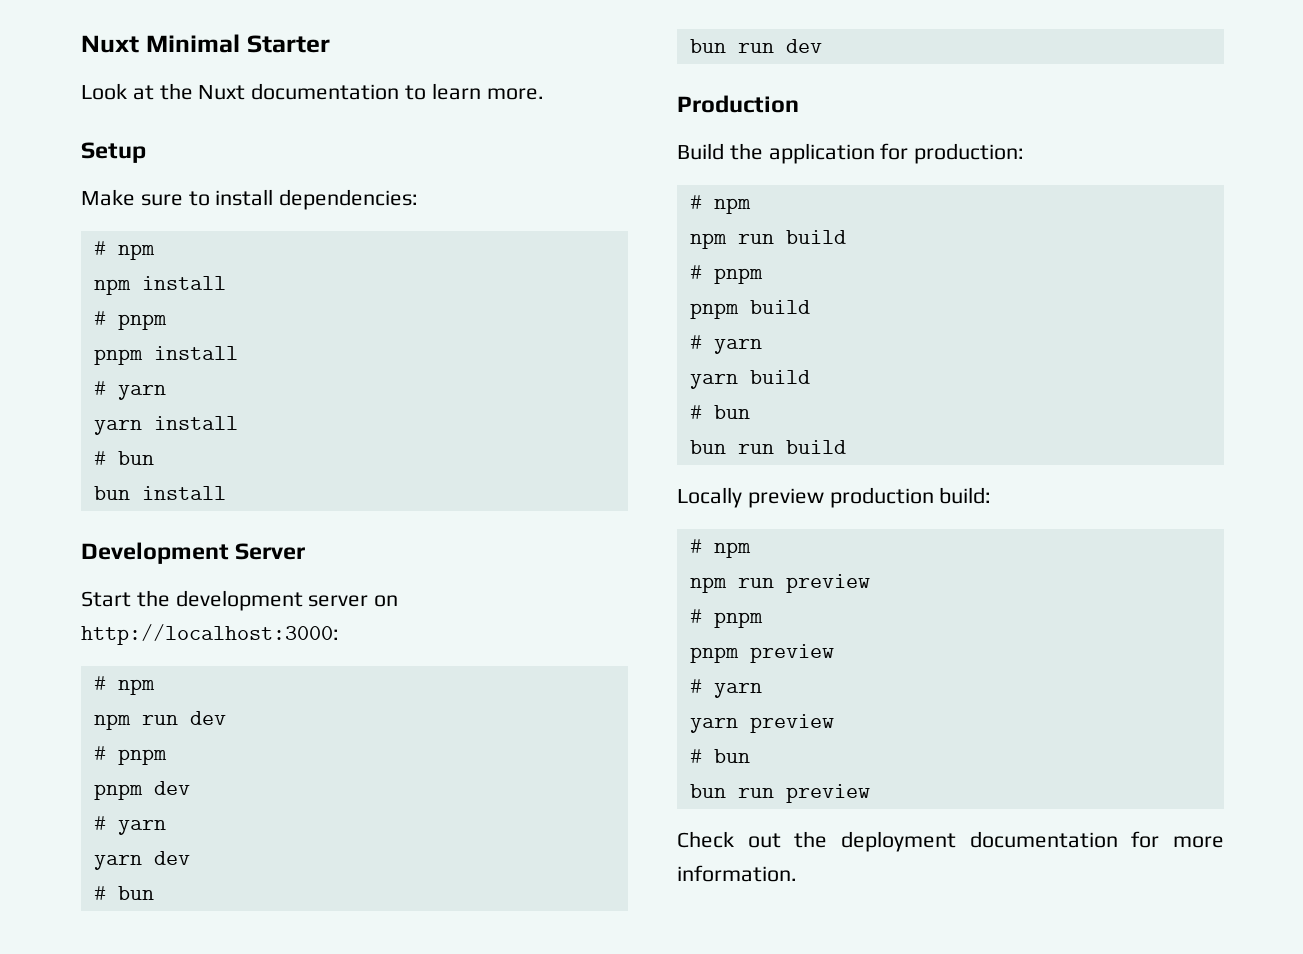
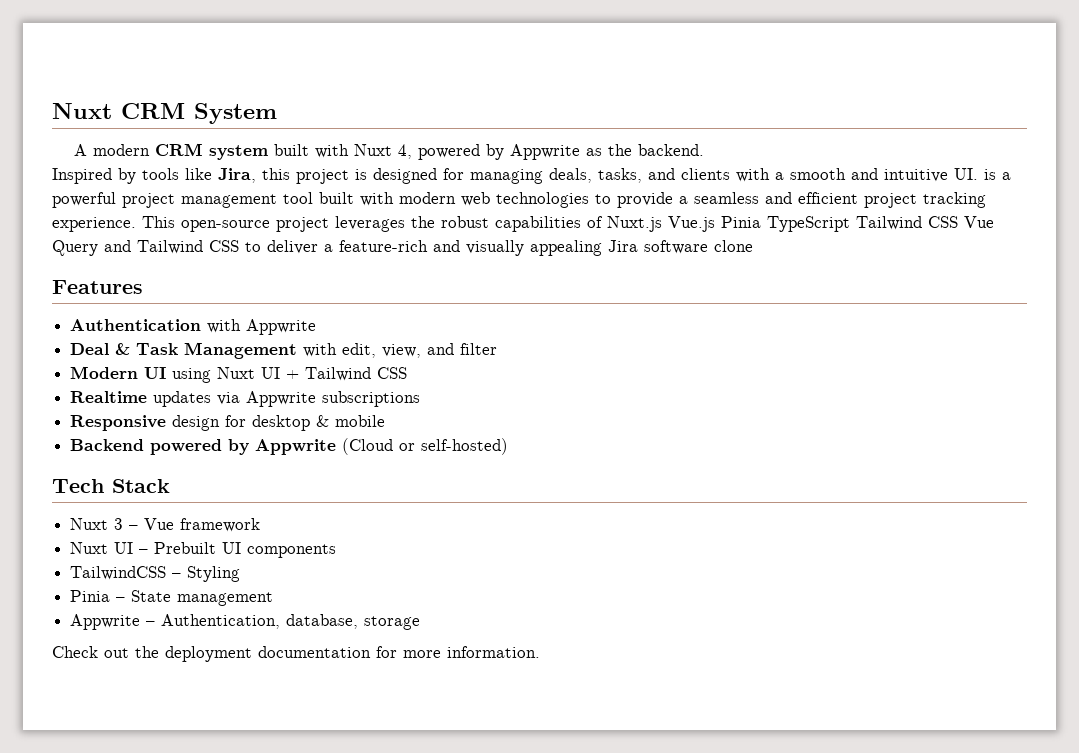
- Nuxt Minimal Starter
- Look at the Nuxt documentation to learn more.
- Setup
- Make sure to install dependencies:
- # npm
- npm install
- # pnpm
- pnpm install
- # yarn
- yarn install
- # bun
- bun install
- Development Server
- Start the development server on http://localhost:3000:
- # npm
- npm run dev
- # pnpm
- pnpm dev
- # yarn
- yarn dev
- # bun
- bun run dev
- Production
- Build the application for production:
- # npm
- npm run build
- # pnpm
- pnpm build
- # yarn
- yarn build
- # bun
- bun run build
- Locally preview production build:
- # npm
- npm run preview
- # pnpm
- pnpm preview
- # yarn
- yarn preview
- # bun
- bun run preview
+ Nuxt CRM System
+ A modern CRM system built with Nuxt 4, powered by Appwrite as the backend.
+ Inspired by tools like Jira, this project is designed for managing deals, tasks, and clients with a smooth and intuitive UI. is a powerful project management tool built with modern web technologies to provide a seamless and efficient project tracking experience. This open-source project leverages the robust capabilities of Nuxt.js Vue.js Pinia TypeScript Tailwind CSS Vue Query and Tailwind CSS to deliver a feature-rich and visually appealing Jira software clone
+ Features
+ Authentication with Appwrite
+ Deal & Task Management with edit, view, and filter
+ Modern UI using Nuxt UI + Tailwind CSS
+ Realtime updates via Appwrite subscriptions
+ Responsive design for desktop & mobile
+ Backend powered by Appwrite (Cloud or self-hosted)
+ Tech Stack
+ Nuxt 3 – Vue framework
+ Nuxt UI – Prebuilt UI components
+ TailwindCSS – Styling
+ Pinia – State management
+ Appwrite – Authentication, database, storage

